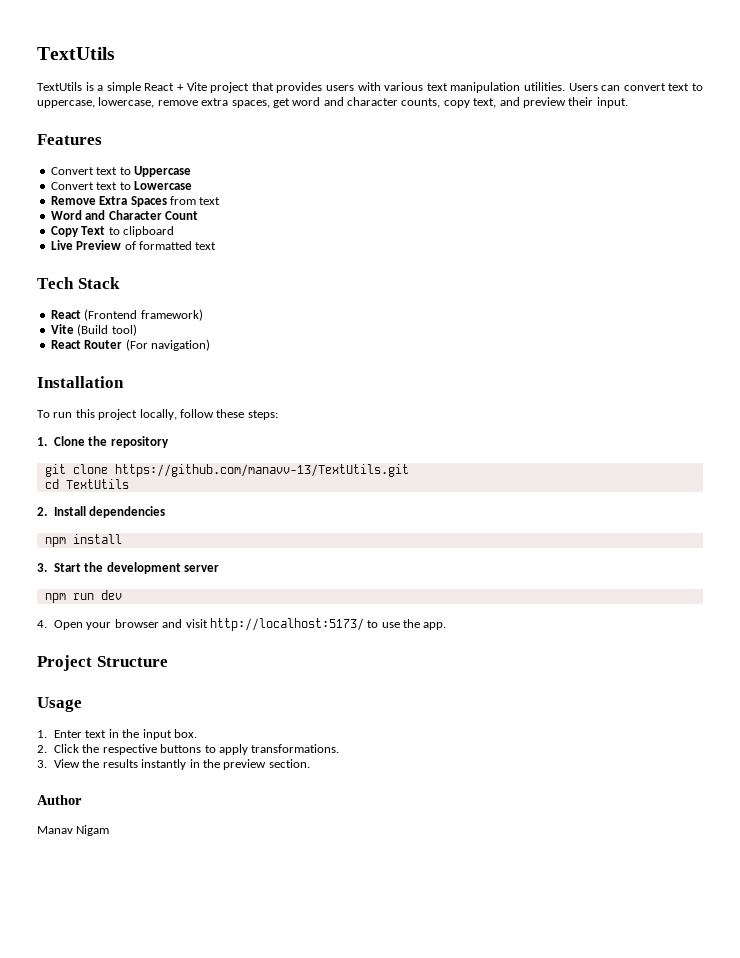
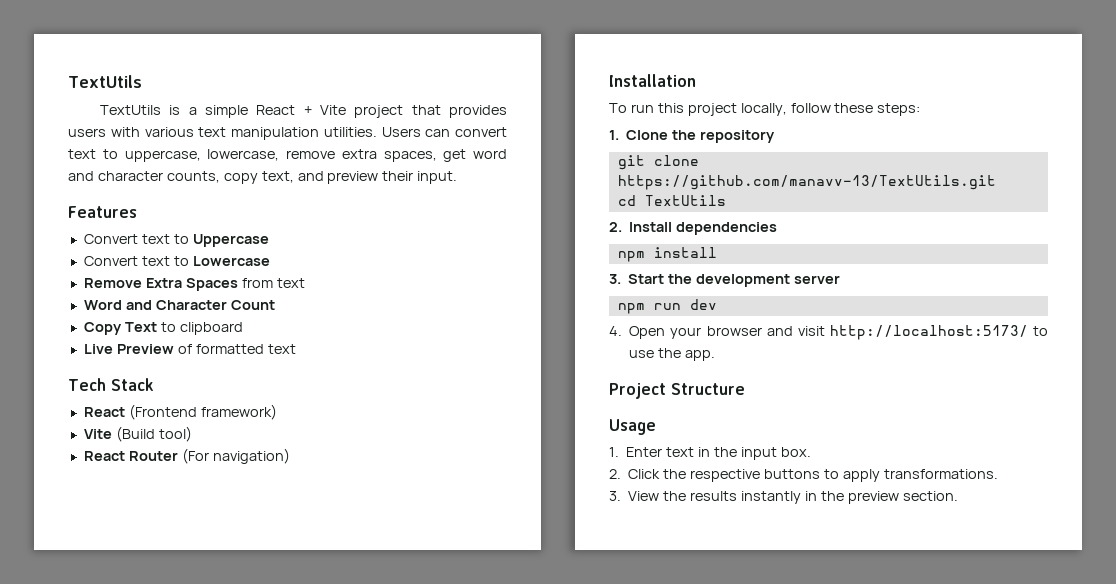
- Author
- Manav Nigam

